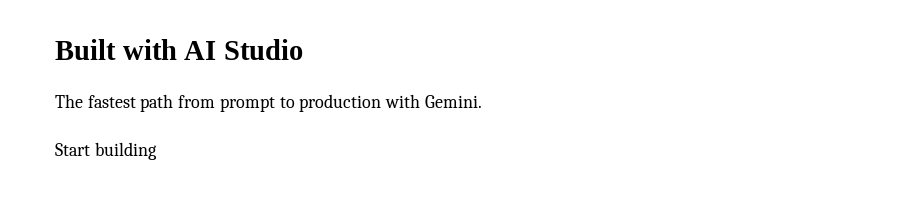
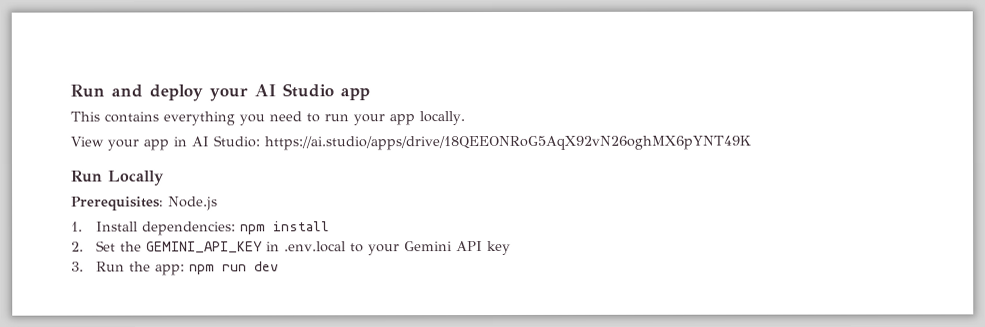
- Built with AI Studio
- The fastest path from prompt to production with Gemini.
- Start building
+ Run and deploy your AI Studio app
+ This contains everything you need to run your app locally.
+ View your app in AI Studio: https://ai.studio/apps/drive/18QEEONRoG5AqX92vN26oghMX6pYNT49K
+ Run Locally
+ Prerequisites: Node.js
+ 1. Install dependencies: npm install
+ 2. Set the GEMINI_API_KEY in .env.local to your Gemini API key
+ 3. Run the app: npm run dev

